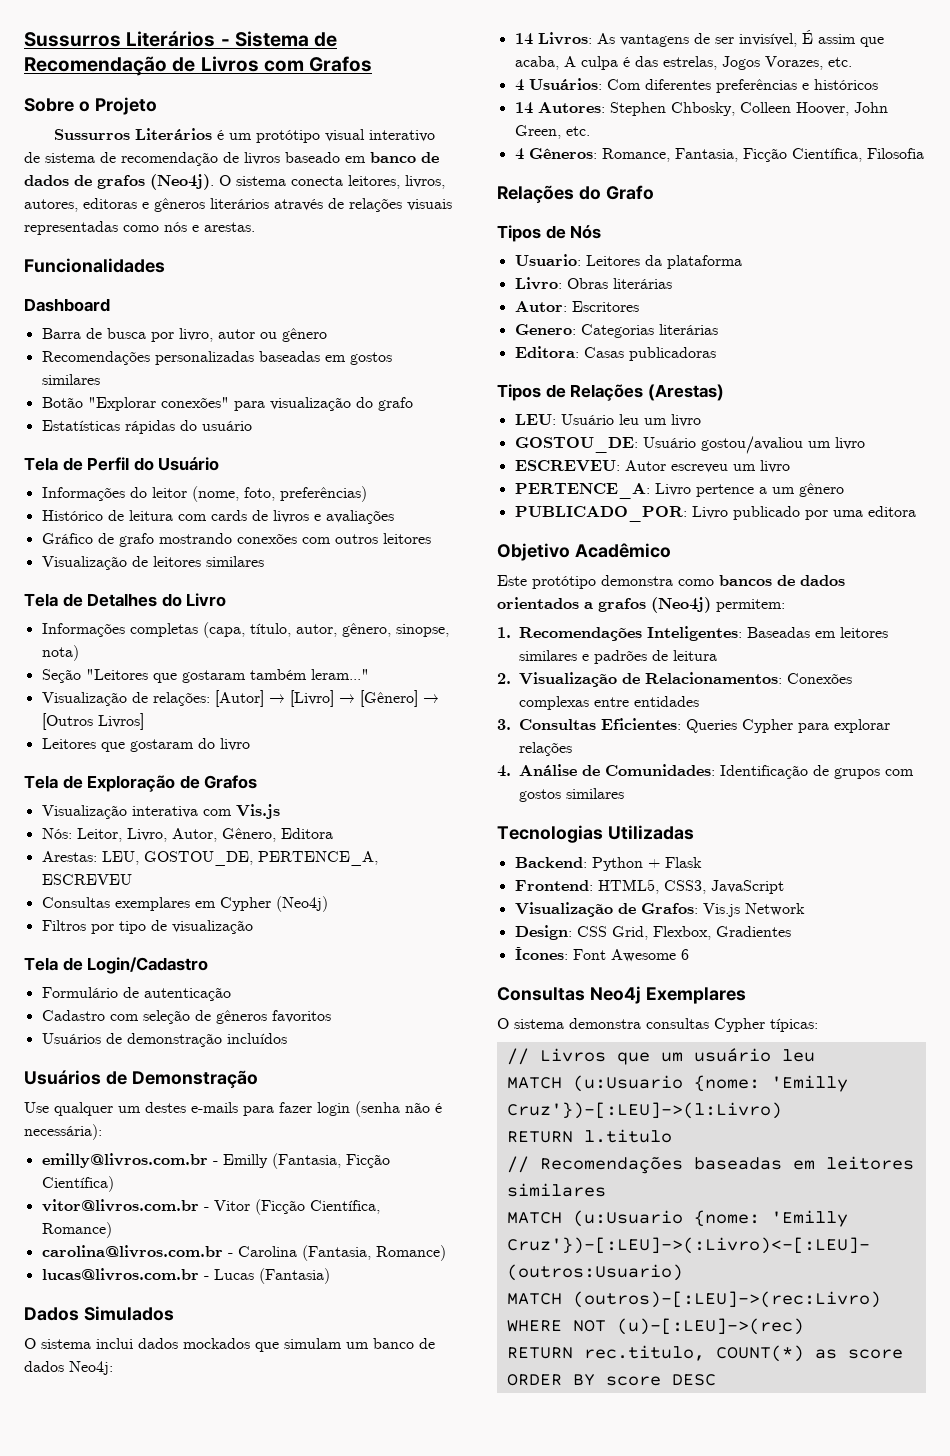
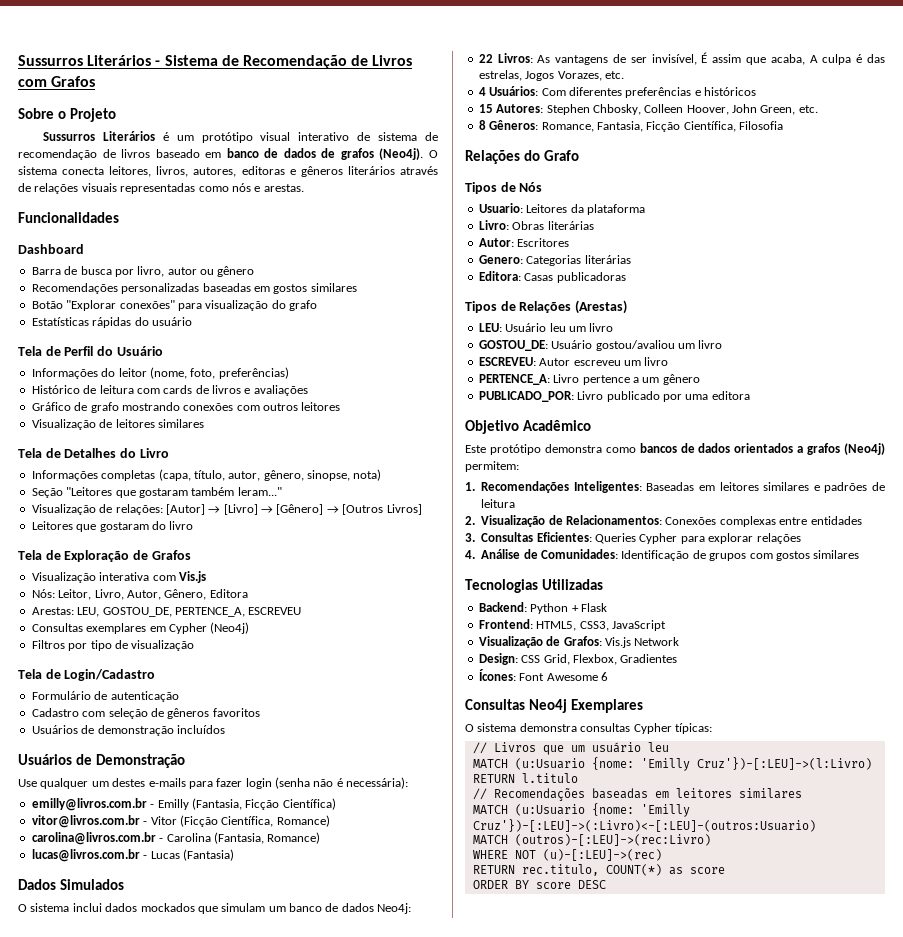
- 14 Livros: As vantagens de ser invisível, É assim que acaba, A culpa é das estrelas, Jogos Vorazes, etc.
+ 22 Livros: As vantagens de ser invisível, É assim que acaba, A culpa é das estrelas, Jogos Vorazes, etc.
- 14 Autores: Stephen Chbosky, Colleen Hoover, John Green, etc.
+ 15 Autores: Stephen Chbosky, Colleen Hoover, John Green, etc.
- 4 Gêneros: Romance, Fantasia, Ficção Científica, Filosofia
+ 8 Gêneros: Romance, Fantasia, Ficção Científica, Filosofia

